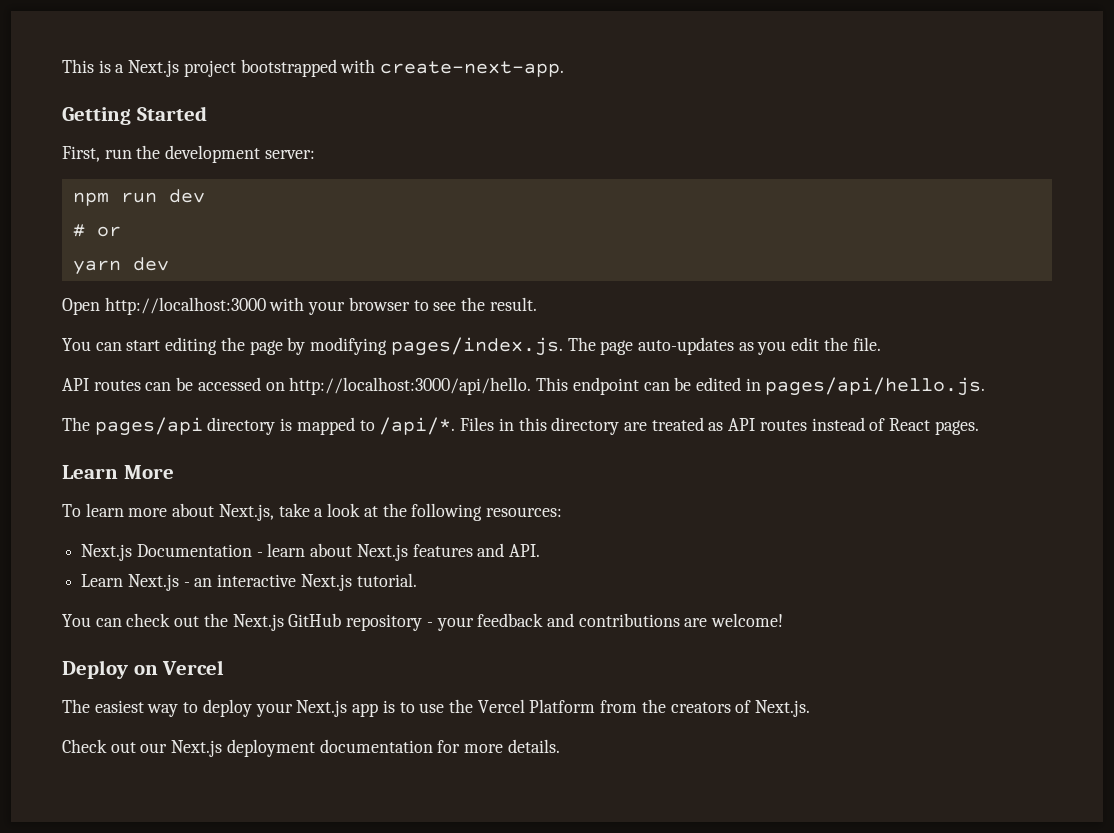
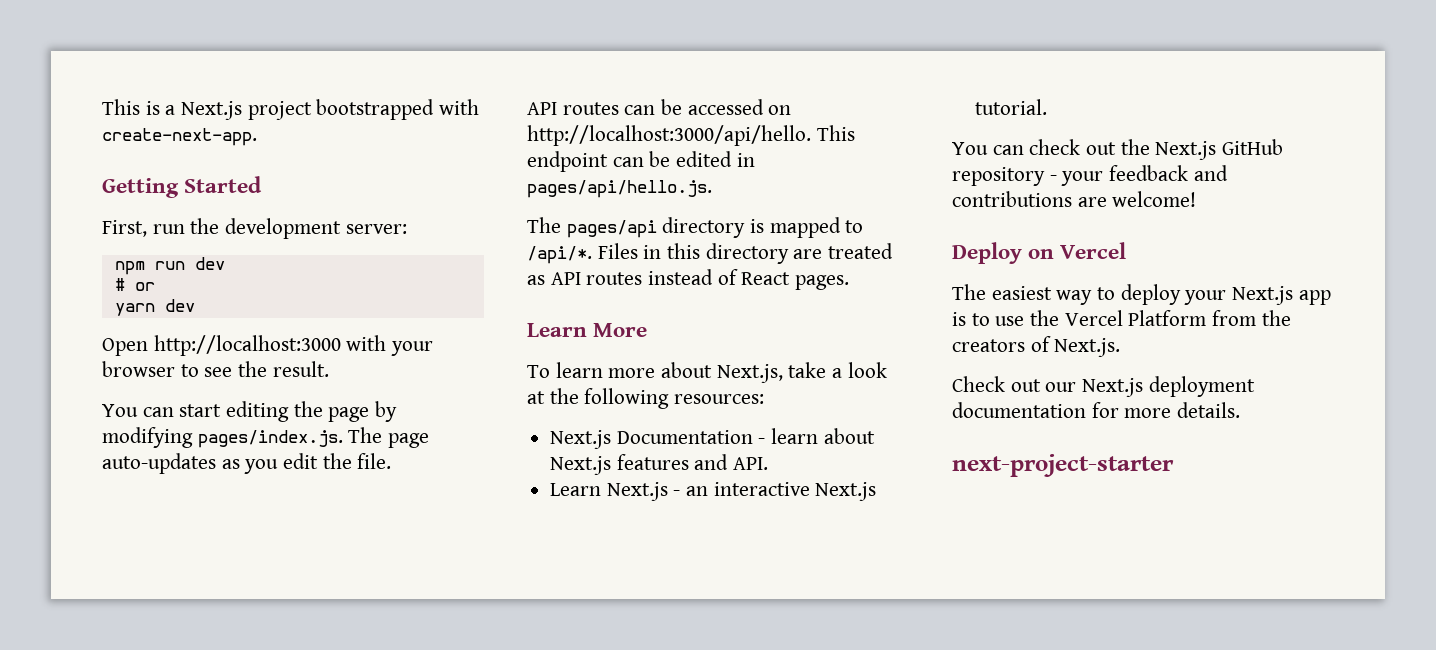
+ next-project-starter

